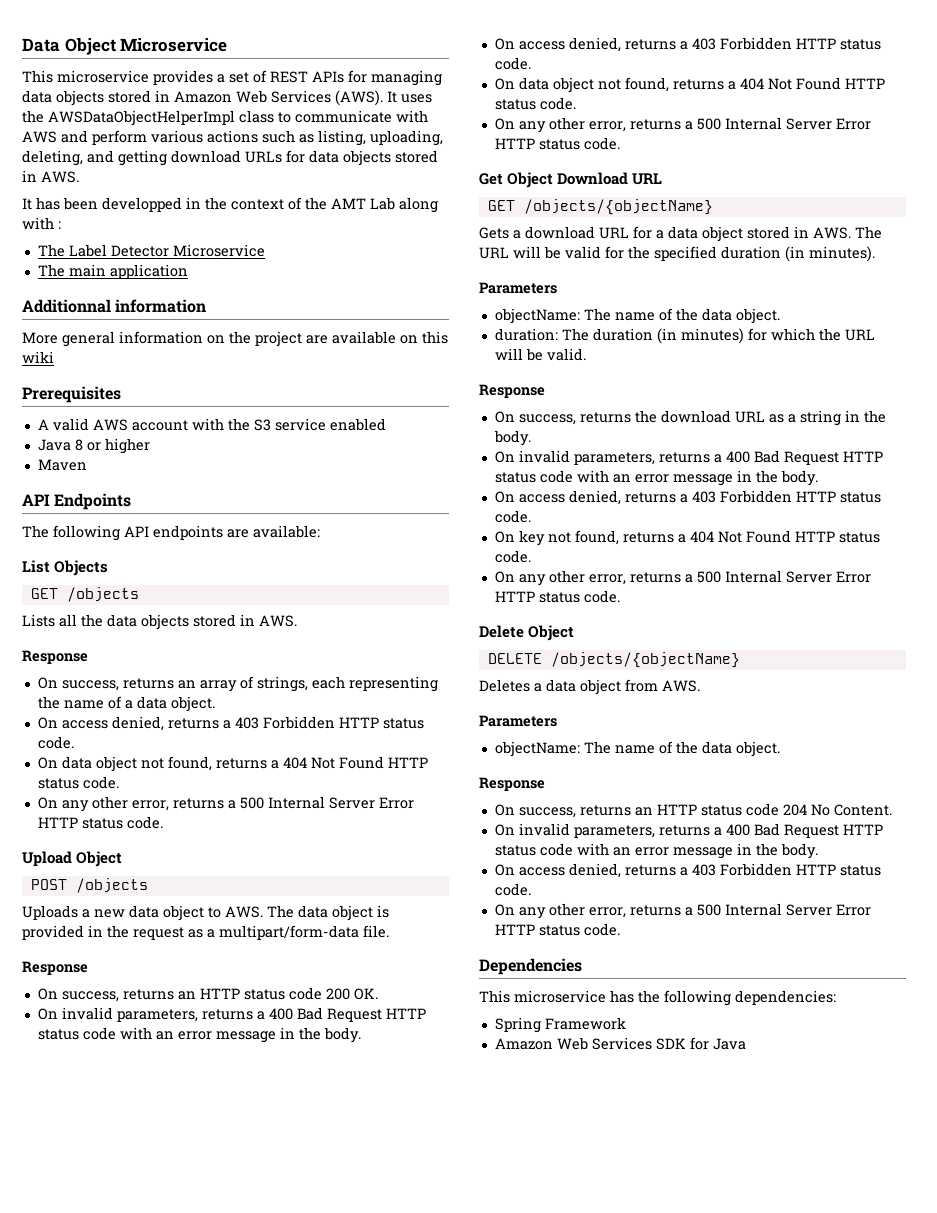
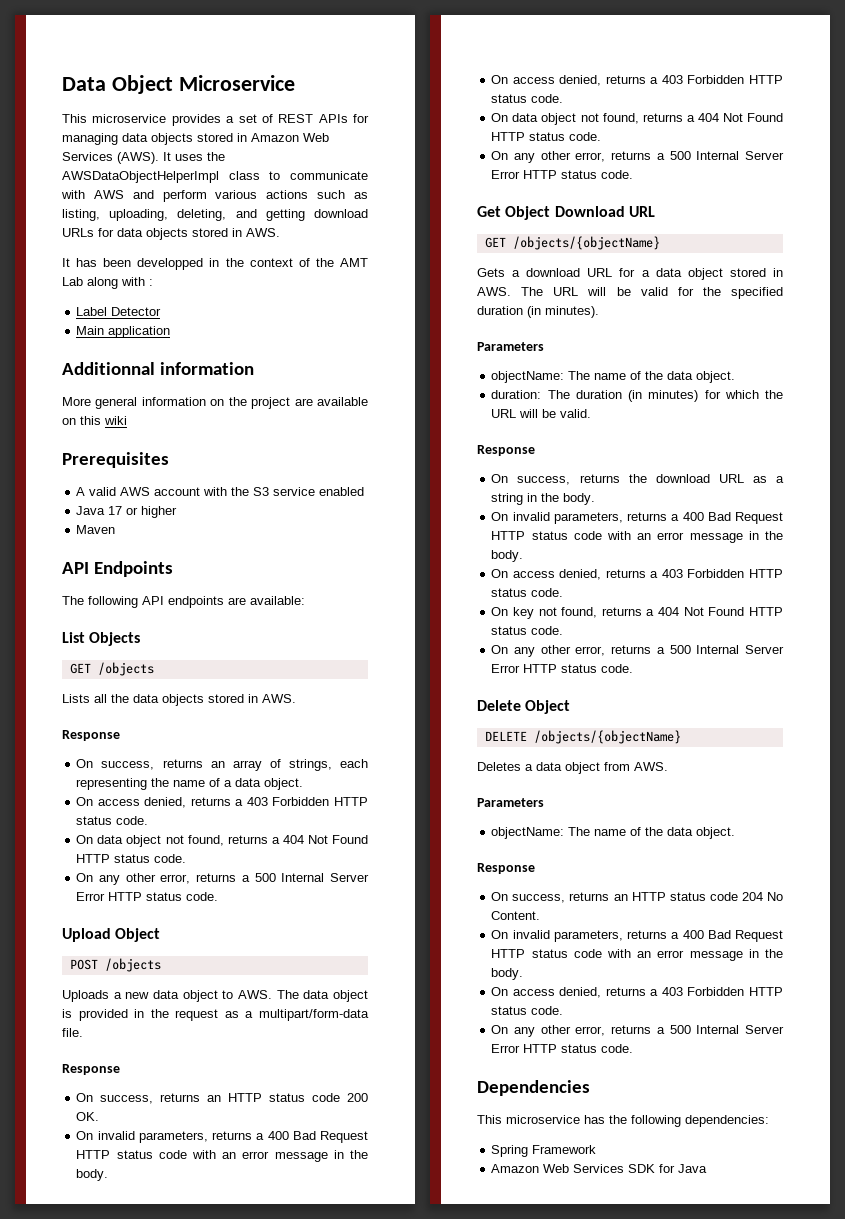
- The Label Detector Microservice
- The main application
+ Label Detector
+ Main application
- Java 8 or higher
+ Java 17 or higher

